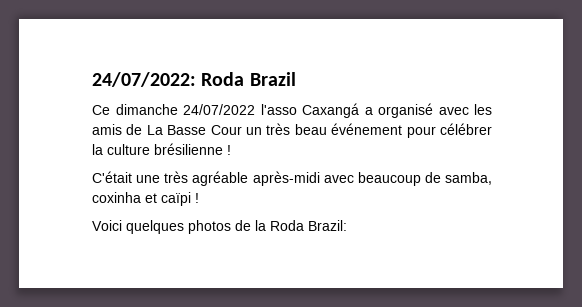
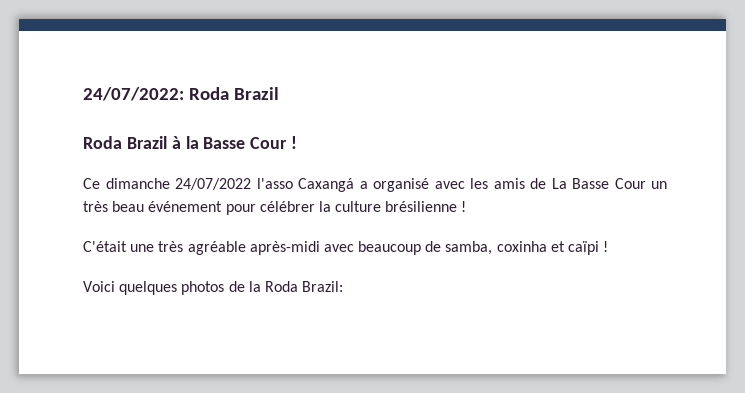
+ Roda Brazil à la Basse Cour !

